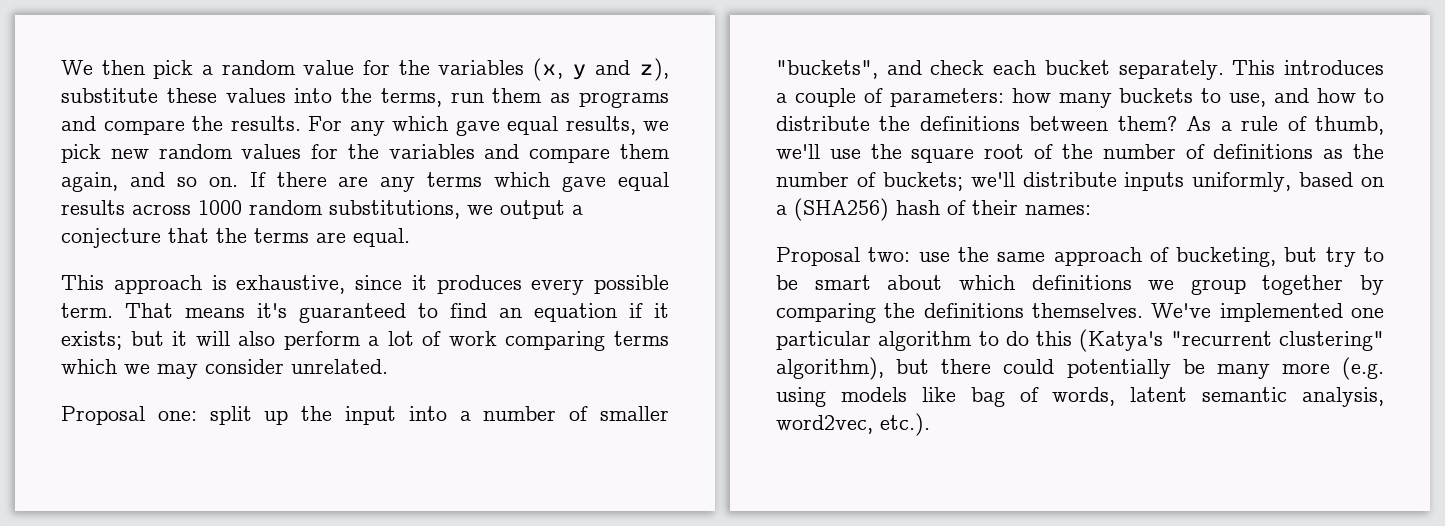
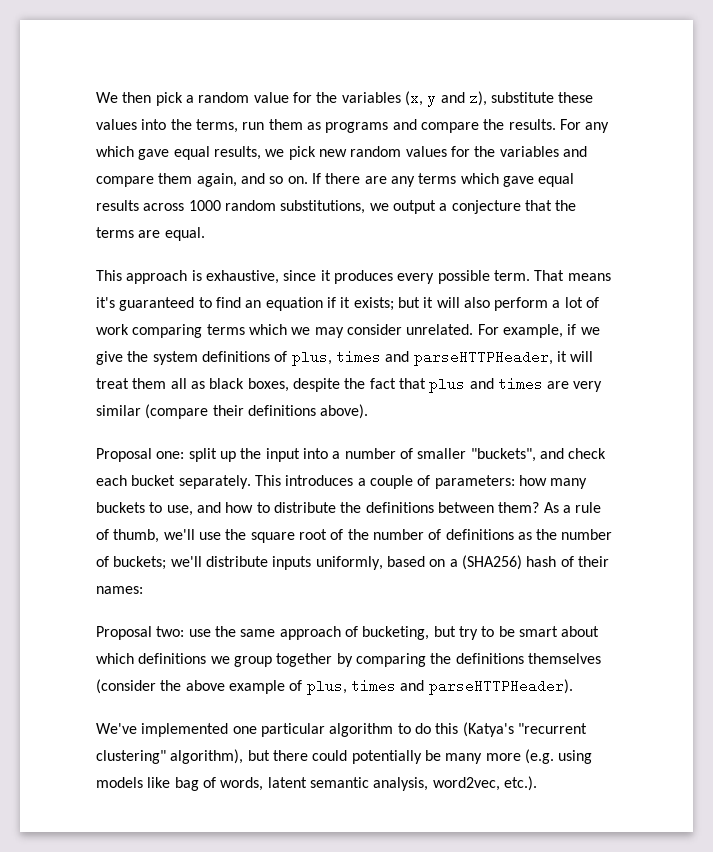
+ For example, if we give the system definitions of plus, times and parseHTTPHeader, it will treat them all as black boxes, despite the fact that plus and times are very similar (compare their definitions above).
- Proposal two: use the same approach of bucketing, but try to be smart about which definitions we group together by comparing the definitions themselves. We've implemented one particular algorithm to do this (Katya's "recurrent clustering" algorithm), but there could potentially be many more (e.g. using models like bag of words, latent semantic analysis, word2vec, etc.).
+ Proposal two: use the same approach of bucketing, but try to be smart about which definitions we group together by comparing the definitions themselves (consider the above example of plus, times and parseHTTPHeader).
+ We've implemented one particular algorithm to do this (Katya's "recurrent clustering" algorithm), but there could potentially be many more (e.g. using models like bag of words, latent semantic analysis, word2vec, etc.).

